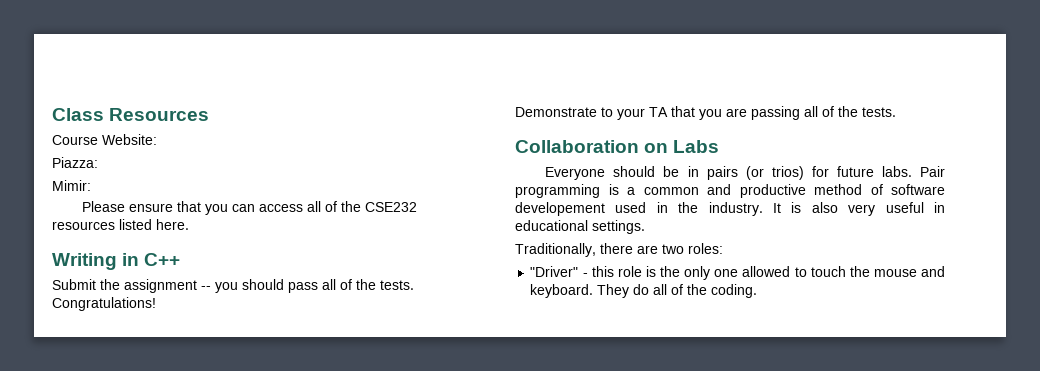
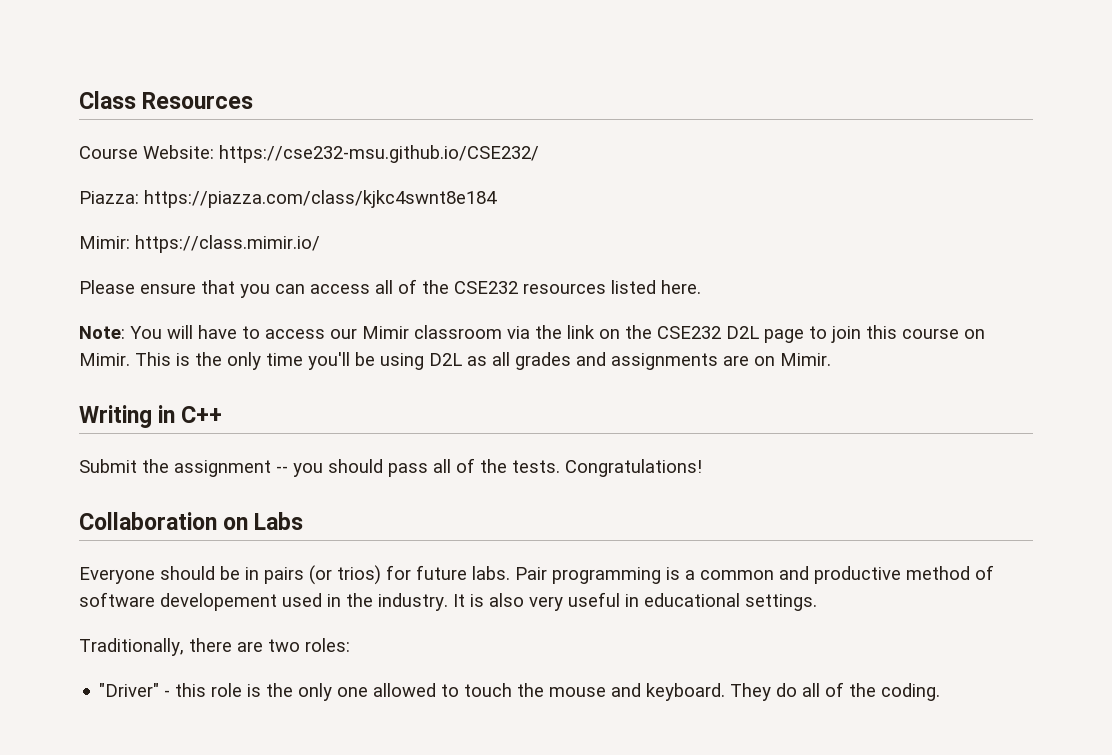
- Course Website:
+ Course Website: https://cse232-msu.github.io/CSE232/
- Piazza:
+ Piazza: https://piazza.com/class/kjkc4swnt8e184
- Mimir:
+ Mimir: https://class.mimir.io/
+ Note: You will have to access our Mimir classroom via the link on the CSE232 D2L page to join this course on Mimir. This is the only time you'll be using D2L as all grades and assignments are on Mimir.
- Demonstrate to your TA that you are passing all of the tests.

